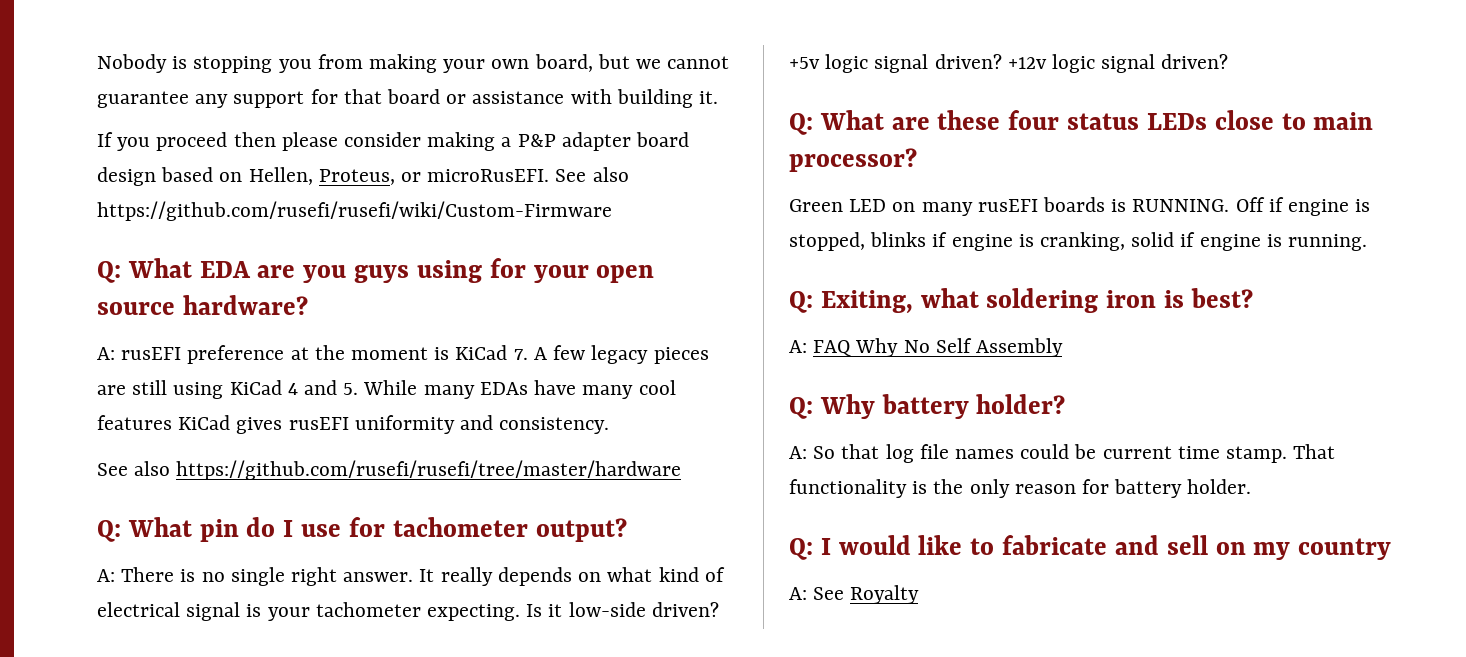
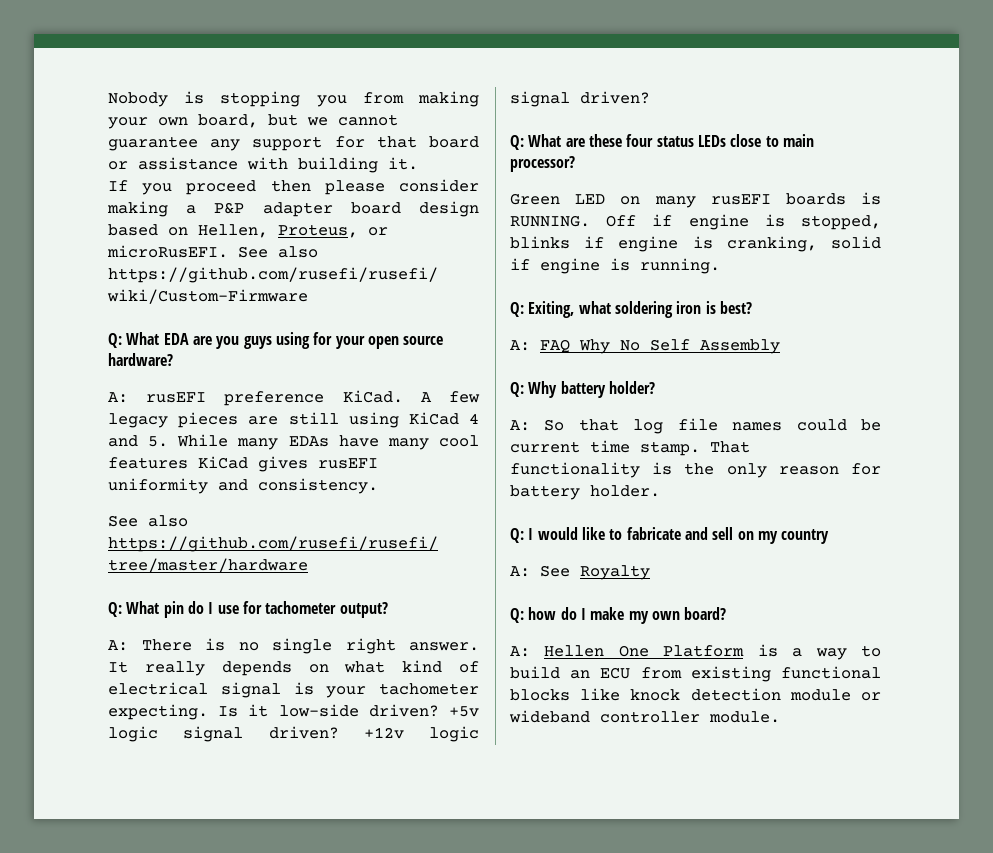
- A: rusEFI preference at the moment is KiCad 7. A few legacy pieces are still using KiCad 4 and 5. While many EDAs have many cool features KiCad gives rusEFI uniformity and consistency.
+ A: rusEFI preference KiCad. A few legacy pieces are still using KiCad 4 and 5. While many EDAs have many cool features KiCad gives rusEFI uniformity and consistency.
+ Q: how do I make my own board?
+ A: Hellen One Platform is a way to build an ECU from existing functional blocks like knock detection module or wideband controller module.

